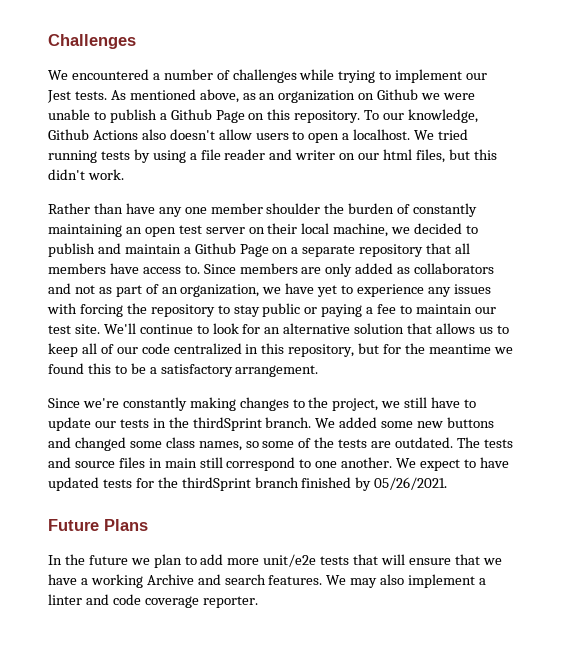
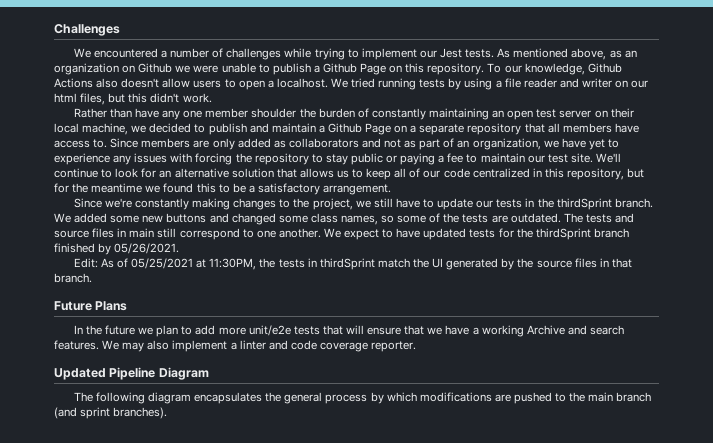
+ Edit: As of 05/25/2021 at 11:30PM, the tests in thirdSprint match the UI generated by the source files in that branch.
+ Updated Pipeline Diagram
+ The following diagram encapsulates the general process by which modifications are pushed to the main branch (and sprint branches).

